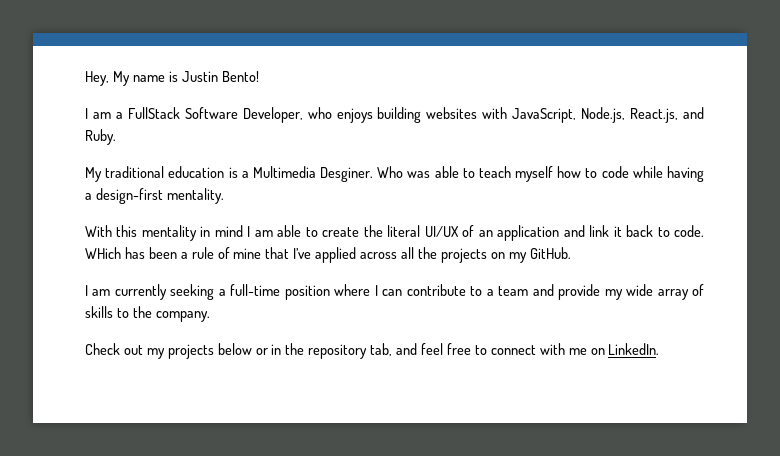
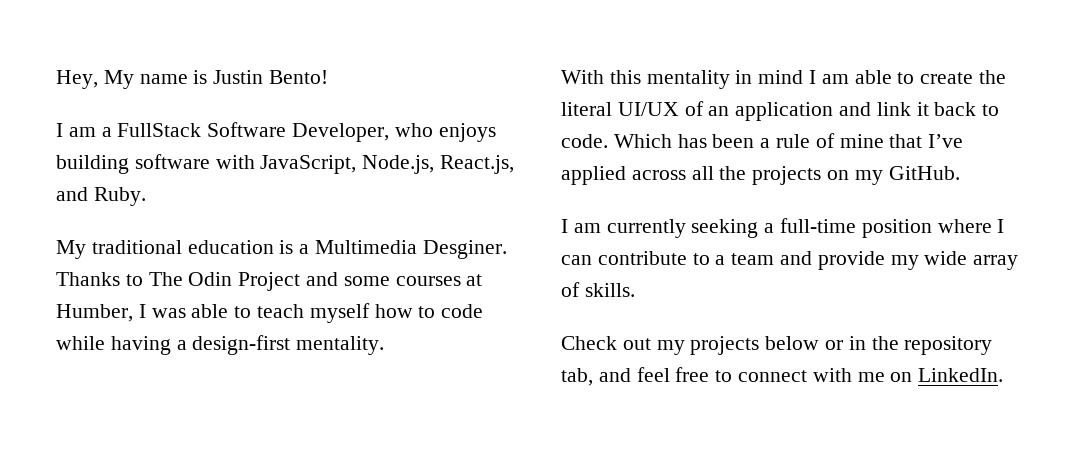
- I am a FullStack Software Developer, who enjoys building websites with JavaScript, Node.js, React.js, and Ruby.
+ I am a FullStack Software Developer, who enjoys building software with JavaScript, Node.js, React.js, and Ruby.
- Who was able to teach myself how to code while having a design-first mentality.
+ Thanks to The Odin Project and some courses at Humber, I was able to teach myself how to code while having a design-first mentality.
- WHich has been a rule of mine that I’ve applied across all the projects on my GitHub.
+ Which has been a rule of mine that I’ve applied across all the projects on my GitHub.
- I am currently seeking a full-time position where I can contribute to a team and provide my wide array of skills to the company.
+ I am currently seeking a full-time position where I can contribute to a team and provide my wide array of skills.

